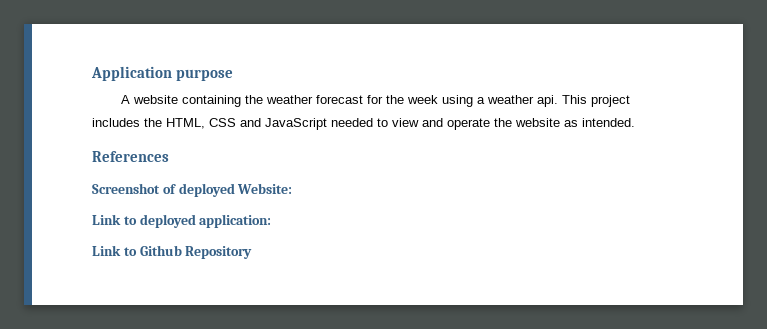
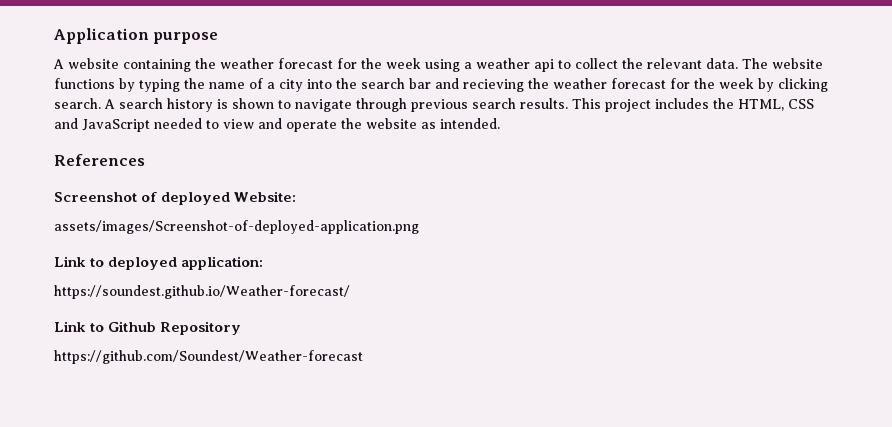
- A website containing the weather forecast for the week using a weather api.
+ A website containing the weather forecast for the week using a weather api to collect the relevant data. The website functions by typing the name of a city into the search bar and recieving the weather forecast for the week by clicking search. A search history is shown to navigate through previous search results.
+ assets/images/Screenshot-of-deployed-application.png
+ https://soundest.github.io/Weather-forecast/
+ https://github.com/Soundest/Weather-forecast

